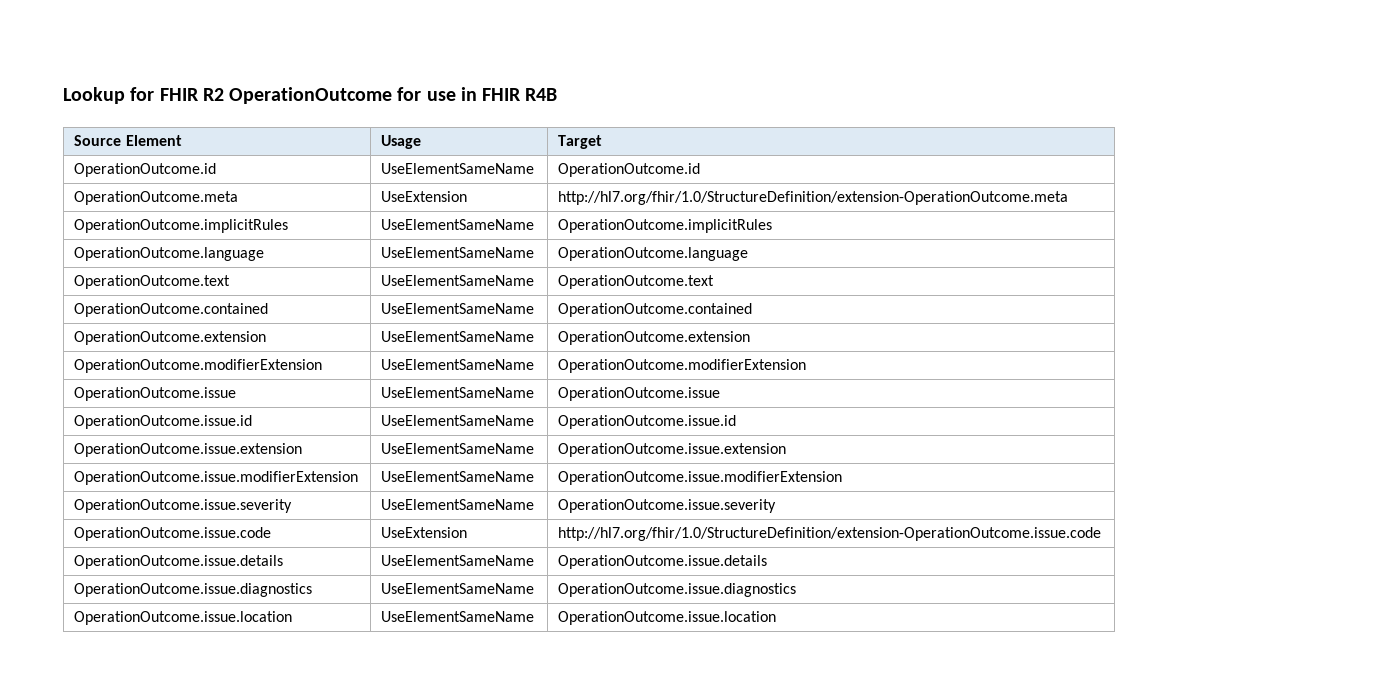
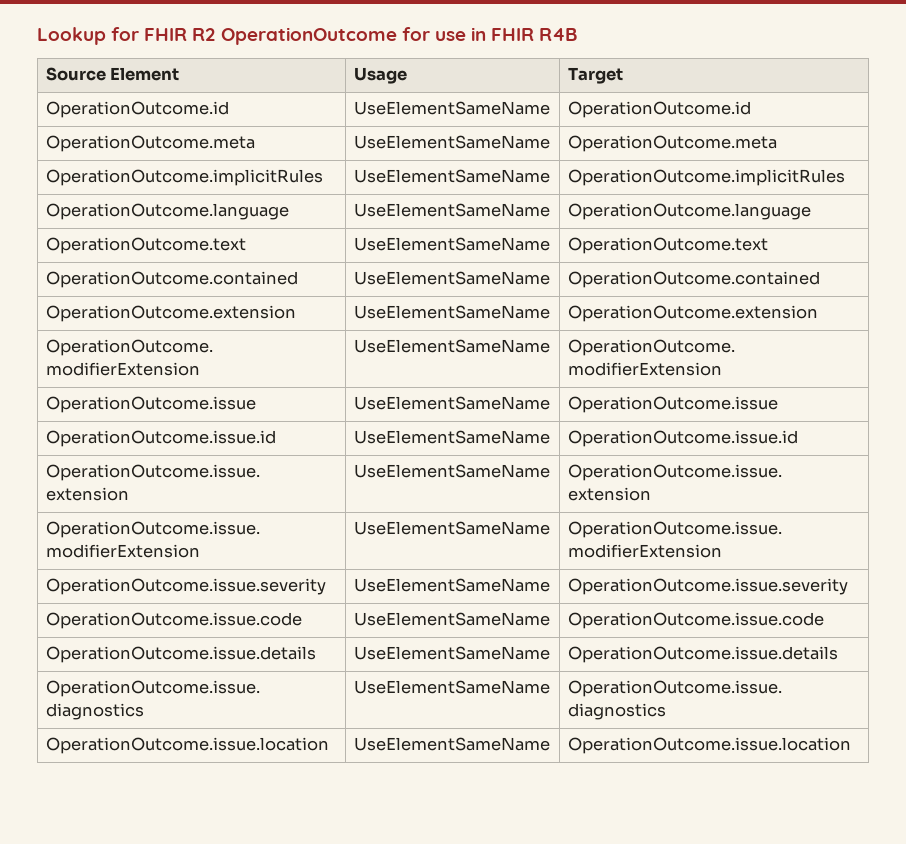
- OperationOutcome.meta | UseExtension | http://hl7.org/fhir/1.0/StructureDefinition/extension-OperationOutcome.meta
+ OperationOutcome.meta | UseElementSameName | OperationOutcome.meta
- OperationOutcome.issue.code | UseExtension | http://hl7.org/fhir/1.0/StructureDefinition/extension-OperationOutcome.issue.code
+ OperationOutcome.issue.code | UseElementSameName | OperationOutcome.issue.code

